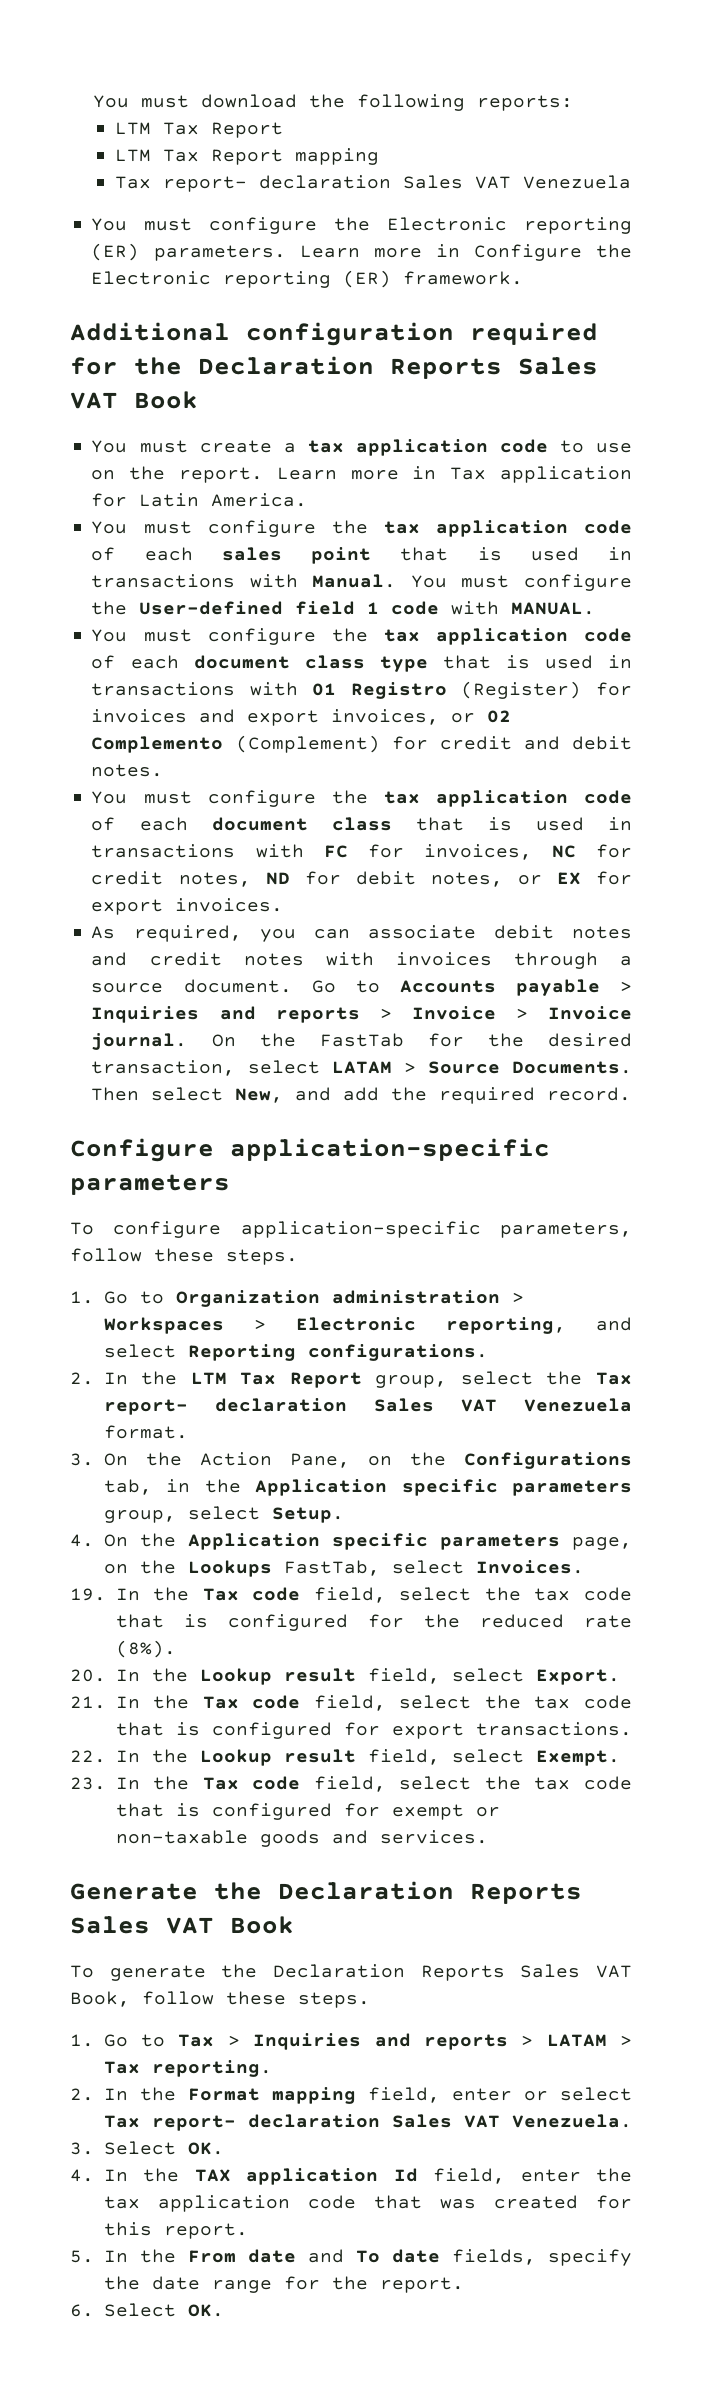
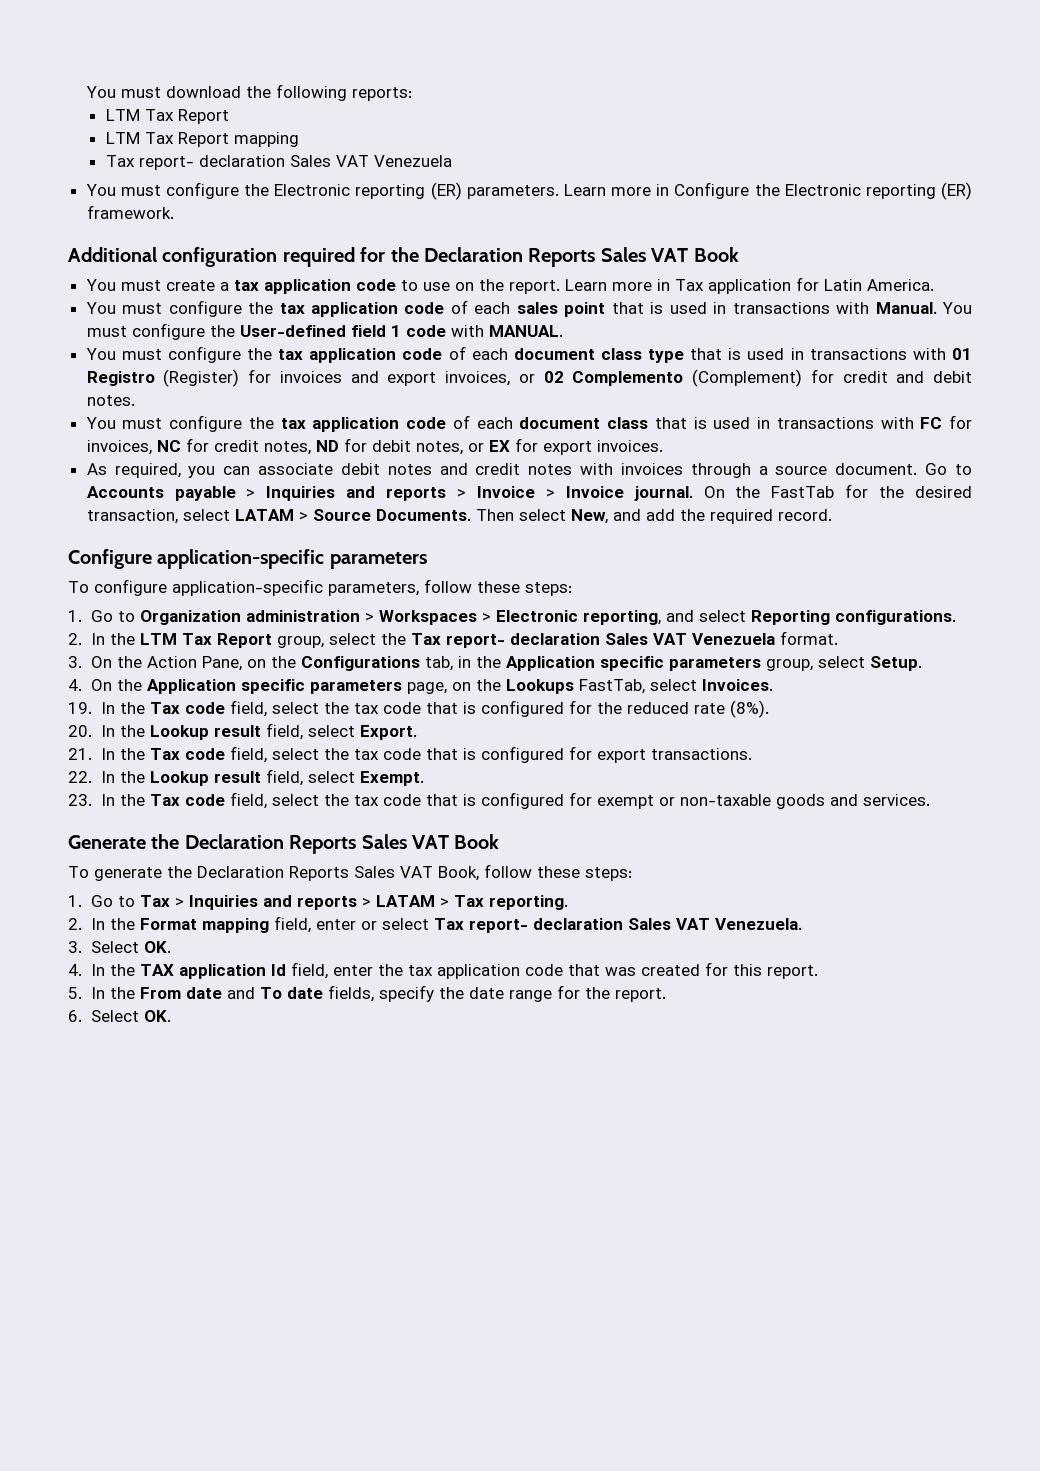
- To configure application-specific parameters, follow these steps.
+ To configure application-specific parameters, follow these steps:
- To generate the Declaration Reports Sales VAT Book, follow these steps.
+ To generate the Declaration Reports Sales VAT Book, follow these steps:

